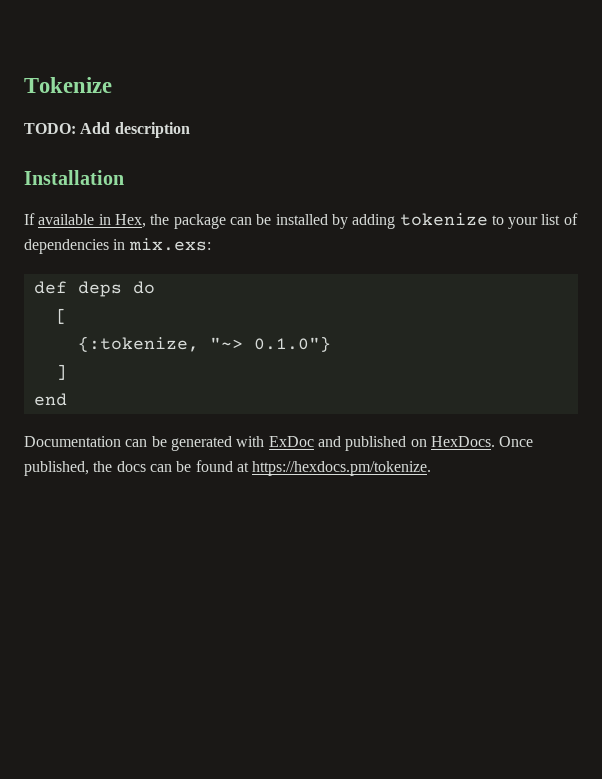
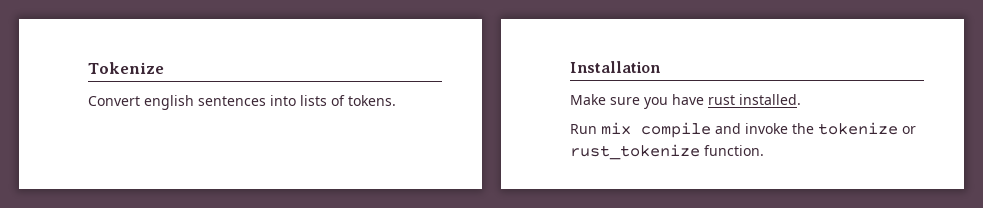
- TODO: Add description
+ Convert english sentences into lists of tokens.
  Installation
- If available in Hex, the package can be installed by adding tokenize to your list of dependencies in mix.exs:
- def deps do
- [
- {:tokenize, "~> 0.1.0"}
- ]
- end
- Documentation can be generated with ExDoc and published on HexDocs. Once published, the docs can be found at https://hexdocs.pm/tokenize.
+ Make sure you have rust installed.
+ Run mix compile and invoke the tokenize or rust_tokenize function.

